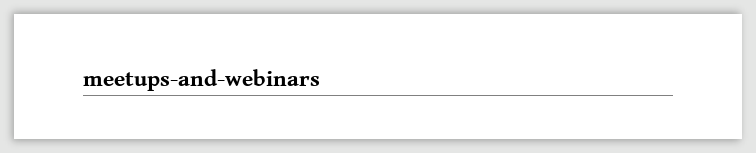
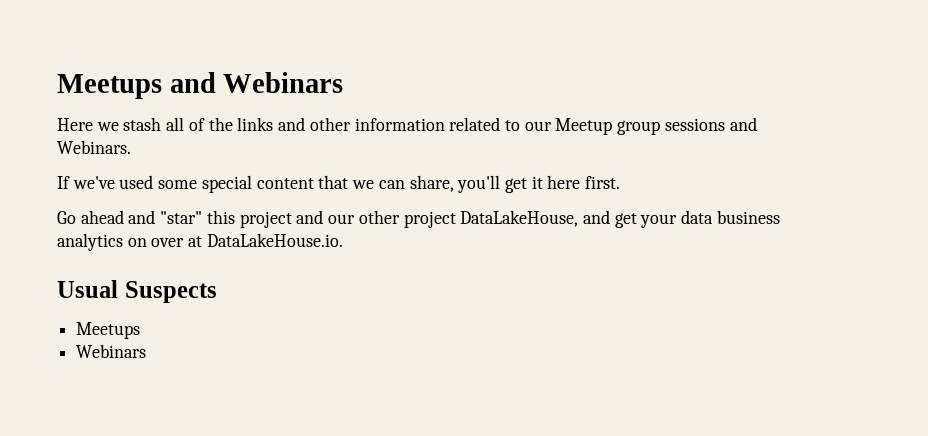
- meetups-and-webinars
+ Meetups and Webinars
+ Here we stash all of the links and other information related to our Meetup group sessions and Webinars.
+ If we've used some special content that we can share, you'll get it here first.
+ Go ahead and "star" this project and our other project DataLakeHouse, and get your data business analytics on over at DataLakeHouse.io.
+ Usual Suspects
+ Meetups
+ Webinars

